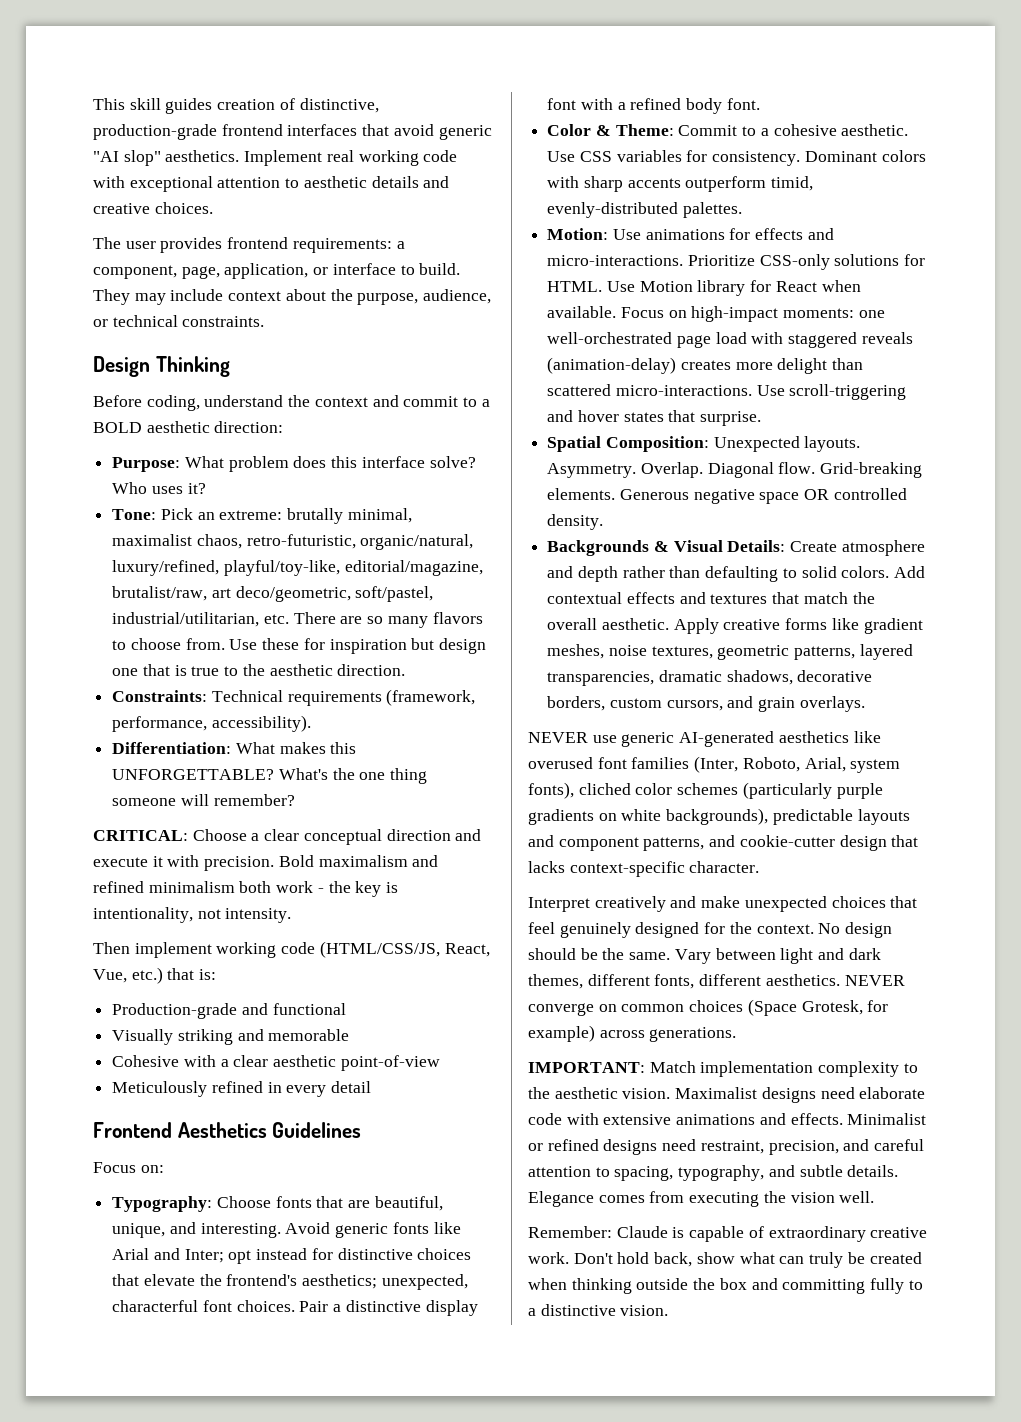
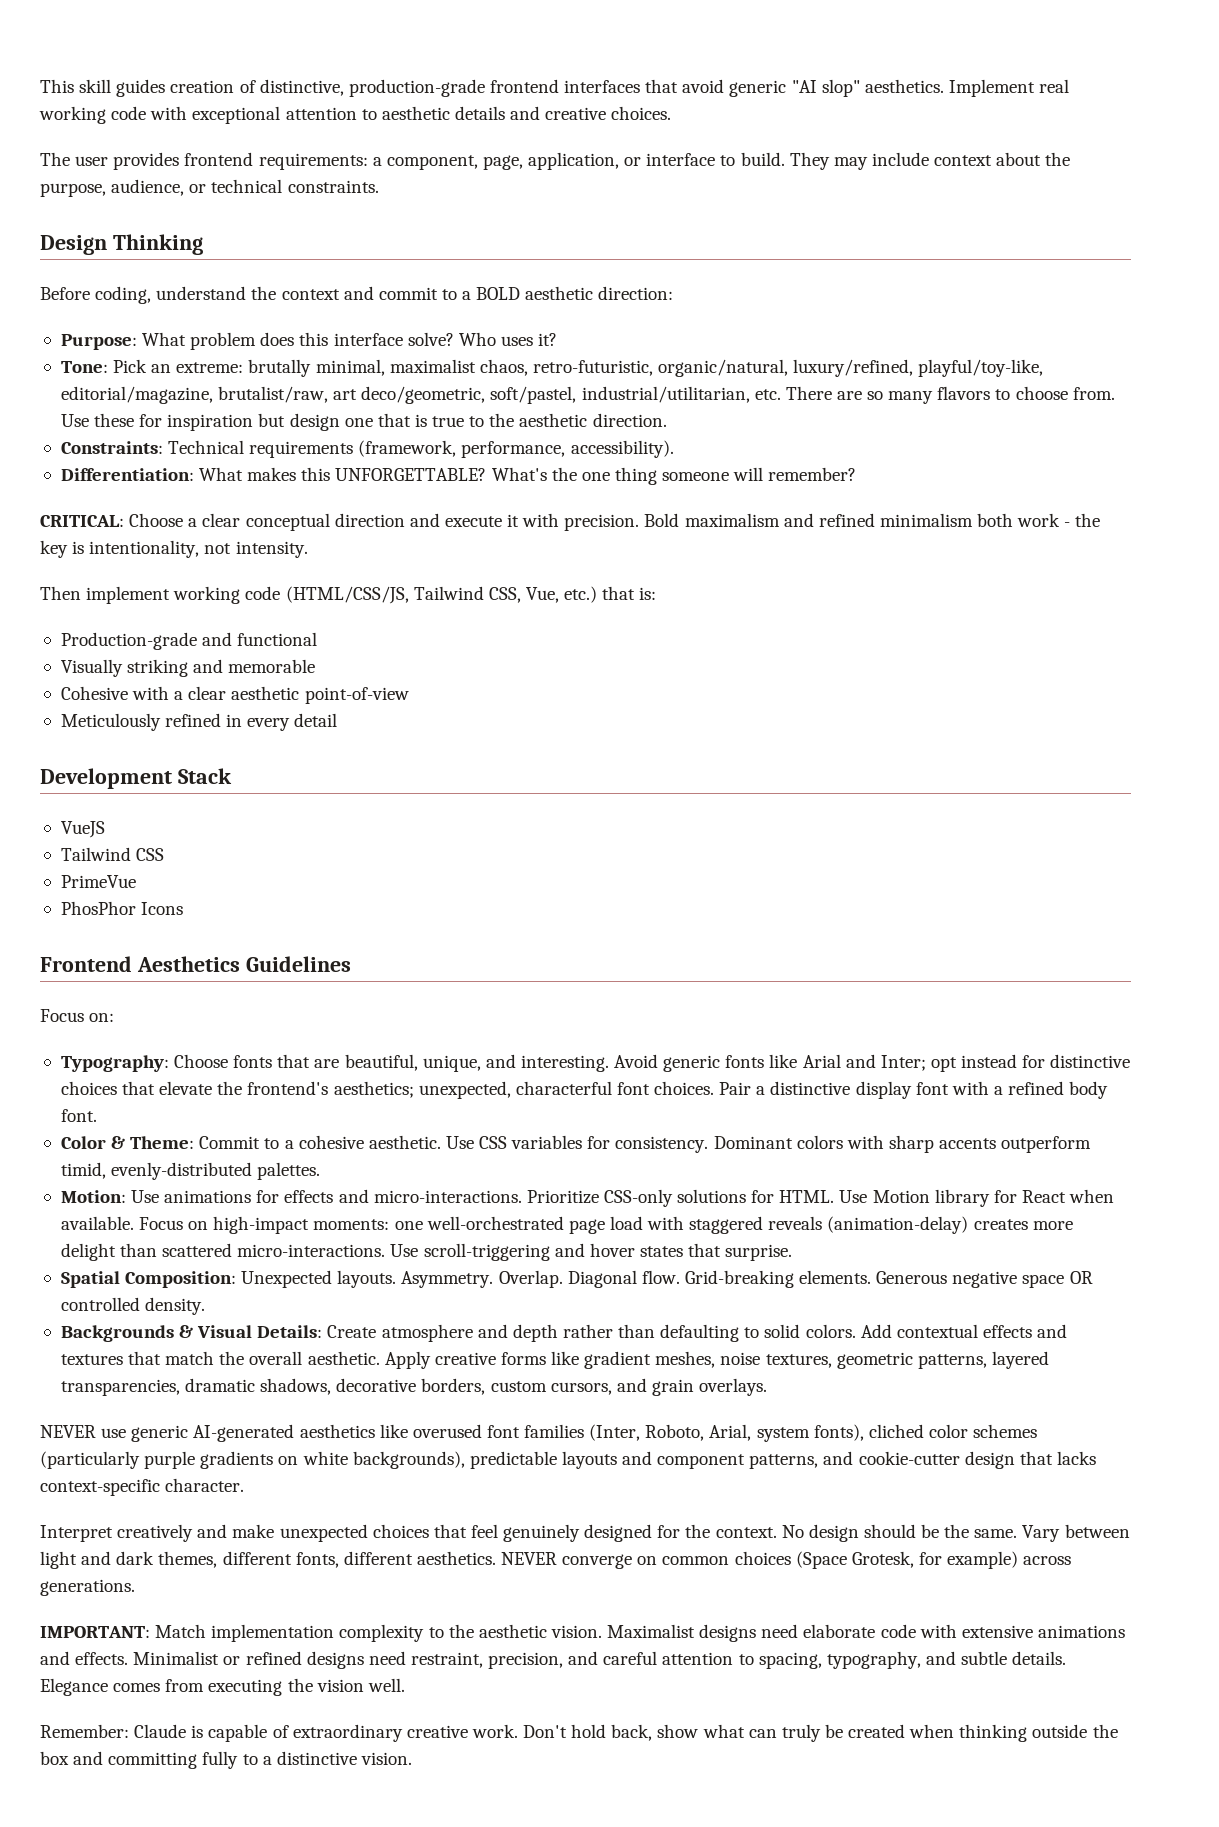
- Then implement working code (HTML/CSS/JS, React, Vue, etc.) that is:
+ Then implement working code (HTML/CSS/JS, Tailwind CSS, Vue, etc.) that is:
+ Development Stack
+ VueJS
+ Tailwind CSS
+ PrimeVue
+ PhosPhor Icons

